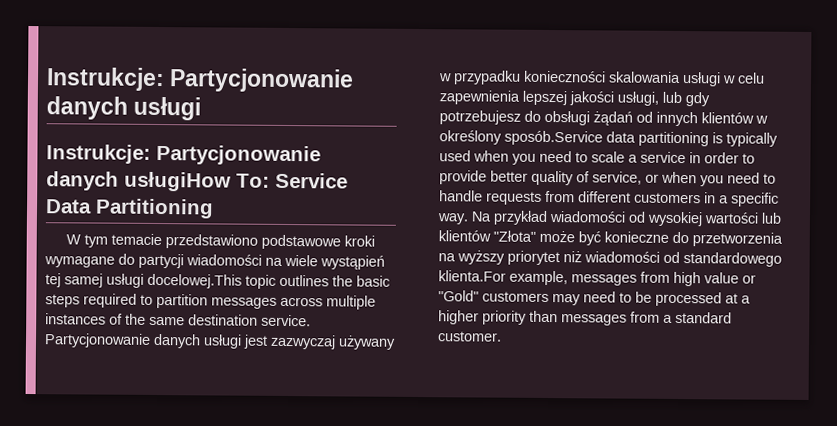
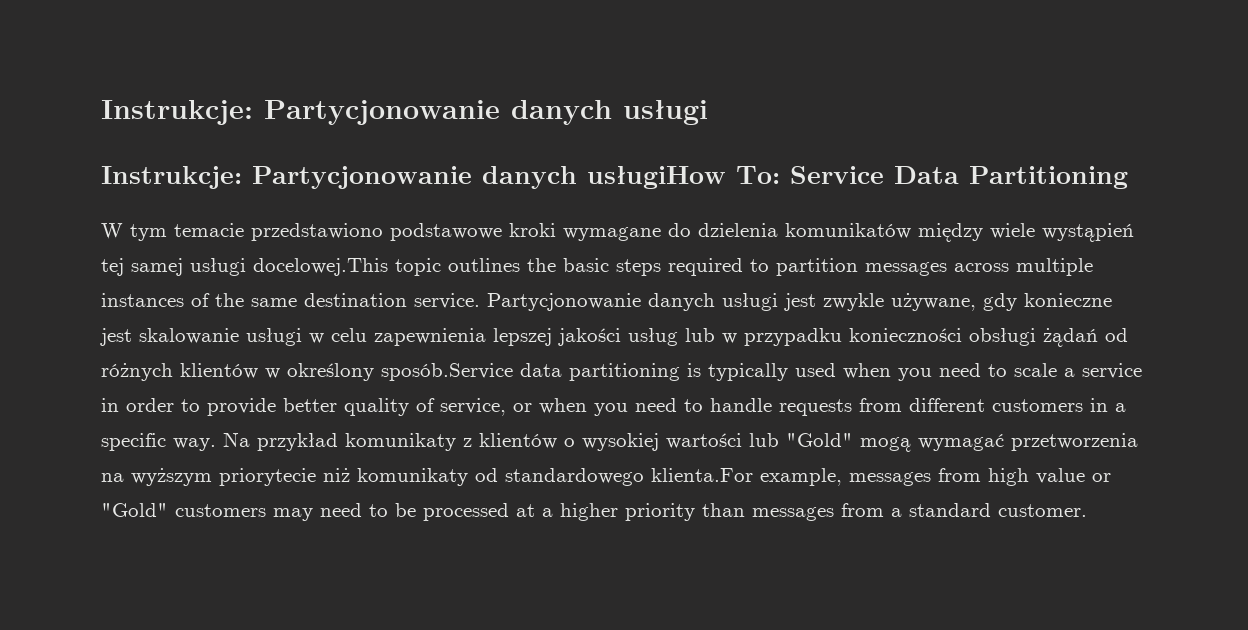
- W tym temacie przedstawiono podstawowe kroki wymagane do partycji wiadomości na wiele wystąpień tej samej usługi docelowej.This topic outlines the basic steps required to partition messages across multiple instances of the same destination service.
+ W tym temacie przedstawiono podstawowe kroki wymagane do dzielenia komunikatów między wiele wystąpień tej samej usługi docelowej.This topic outlines the basic steps required to partition messages across multiple instances of the same destination service.
- Partycjonowanie danych usługi jest zazwyczaj używany w przypadku konieczności skalowania usługi w celu zapewnienia lepszej jakości usługi, lub gdy potrzebujesz do obsługi żądań od innych klientów w określony sposób.Service data partitioning is typically used when you need to scale a service in order to provide better quality of service, or when you need to handle requests from different customers in a specific way.
+ Partycjonowanie danych usługi jest zwykle używane, gdy konieczne jest skalowanie usługi w celu zapewnienia lepszej jakości usług lub w przypadku konieczności obsługi żądań od różnych klientów w określony sposób.Service data partitioning is typically used when you need to scale a service in order to provide better quality of service, or when you need to handle requests from different customers in a specific way.
- Na przykład wiadomości od wysokiej wartości lub klientów "Złota" może być konieczne do przetworzenia na wyższy priorytet niż wiadomości od standardowego klienta.For example, messages from high value or "Gold" customers may need to be processed at a higher priority than messages from a standard customer.
+ Na przykład komunikaty z klientów o wysokiej wartości lub "Gold" mogą wymagać przetworzenia na wyższym priorytecie niż komunikaty od standardowego klienta.For example, messages from high value or "Gold" customers may need to be processed at a higher priority than messages from a standard customer.

